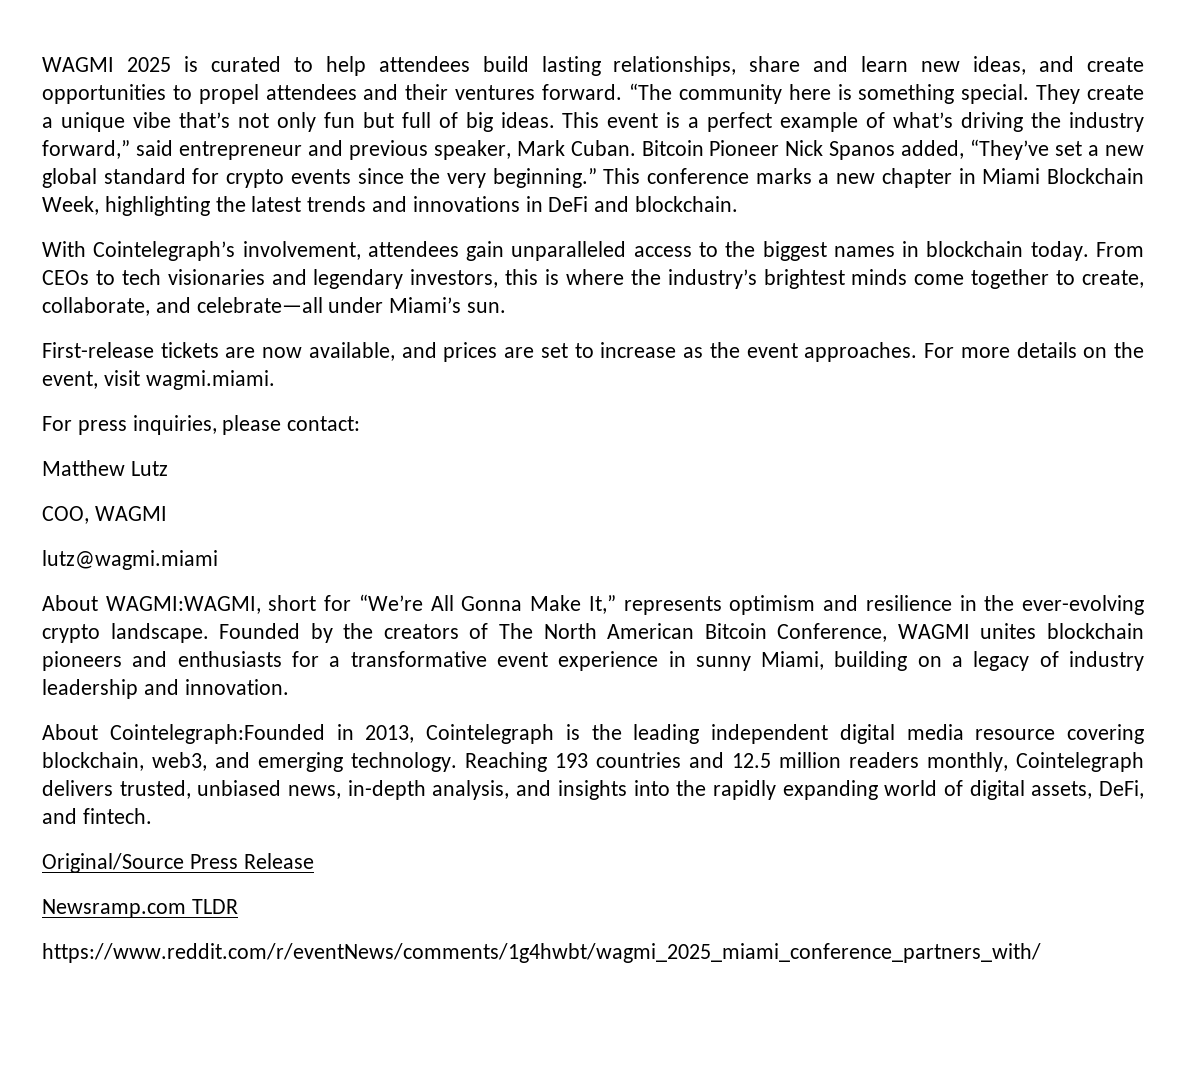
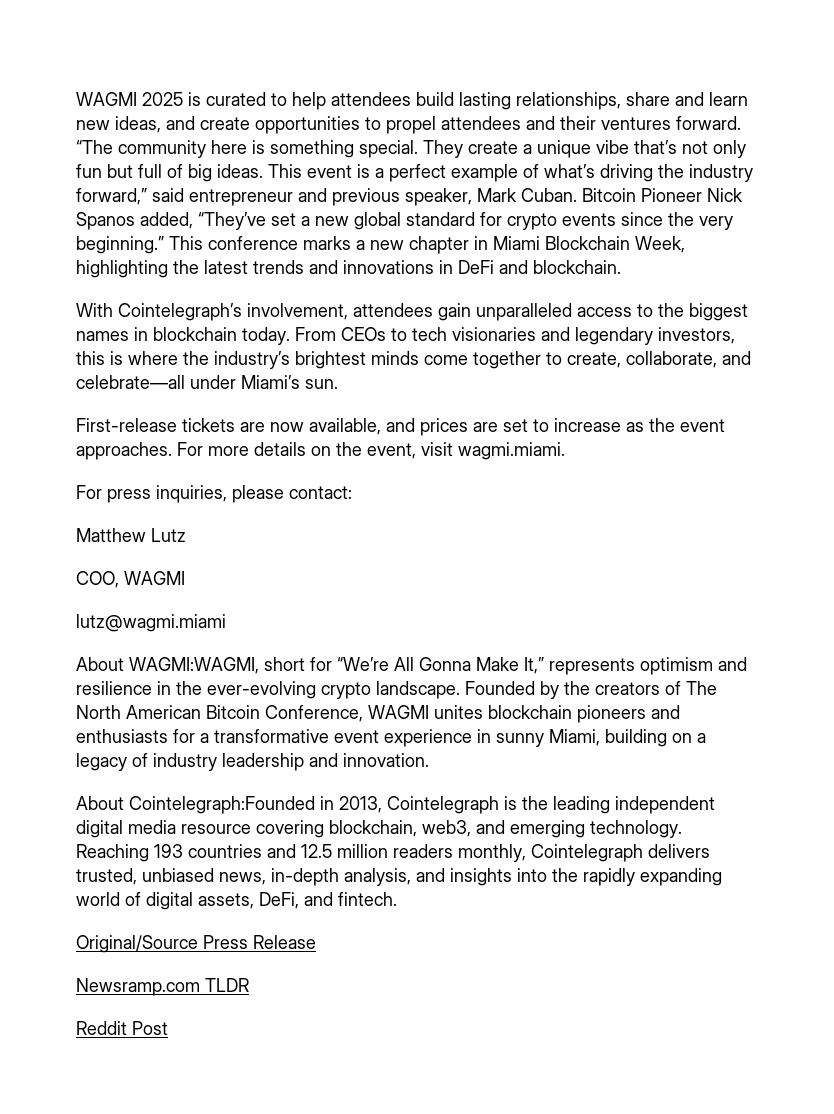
- https://www.reddit.com/r/eventNews/comments/1g4hwbt/wagmi_2025_miami_conference_partners_with/
+ Reddit Post

